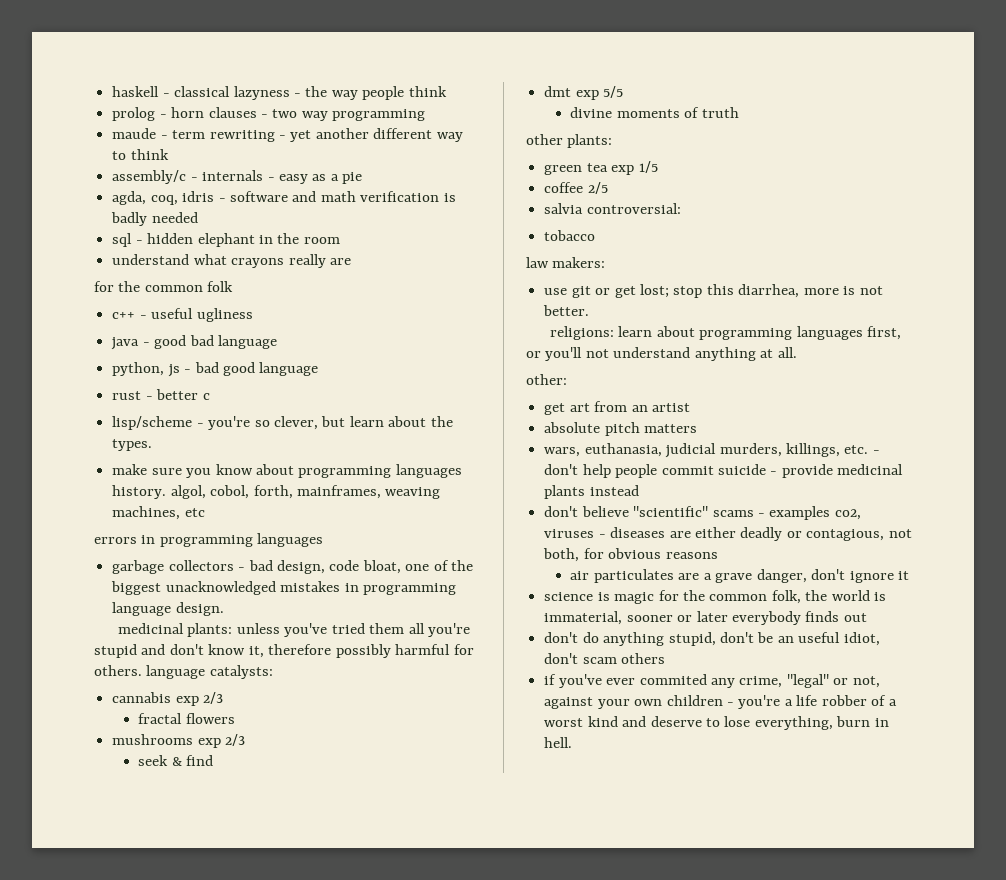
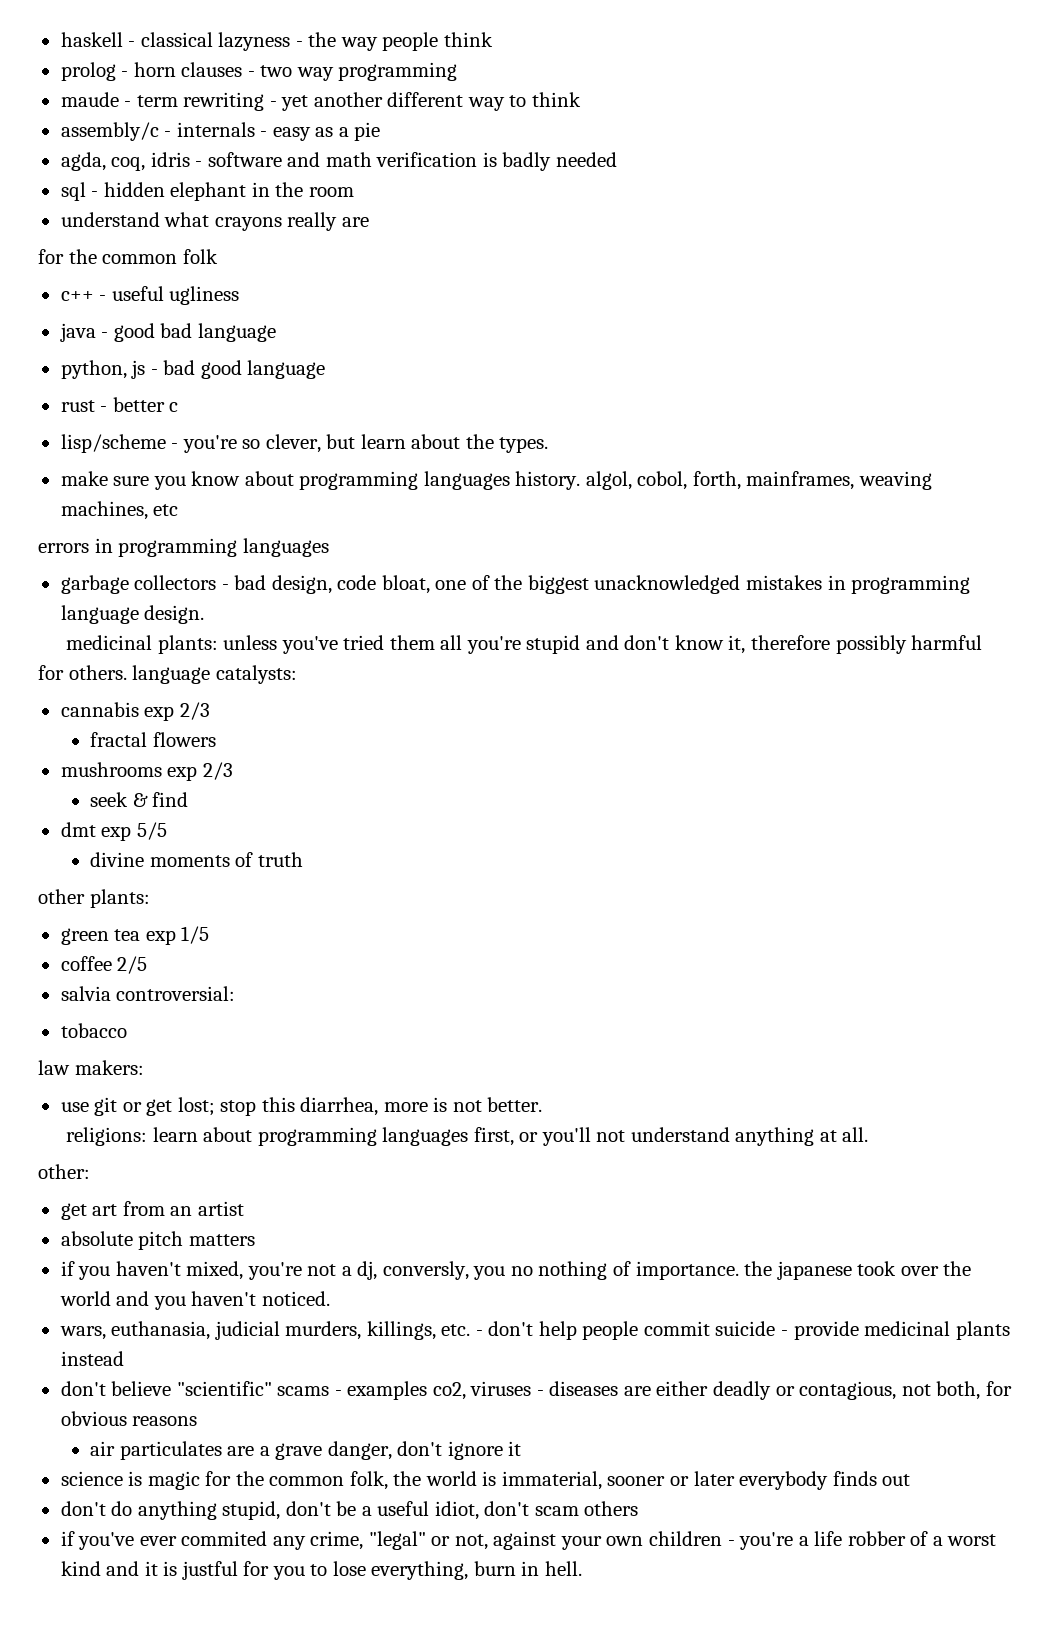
+ if you haven't mixed, you're not a dj, conversly, you no nothing of importance. the japanese took over the world and you haven't noticed.
- don't do anything stupid, don't be an useful idiot, don't scam others
+ don't do anything stupid, don't be a useful idiot, don't scam others
- if you've ever commited any crime, "legal" or not, against your own children - you're a life robber of a worst kind and deserve to lose everything, burn in hell.
+ if you've ever commited any crime, "legal" or not, against your own children - you're a life robber of a worst kind and it is justful for you to lose everything, burn in hell.

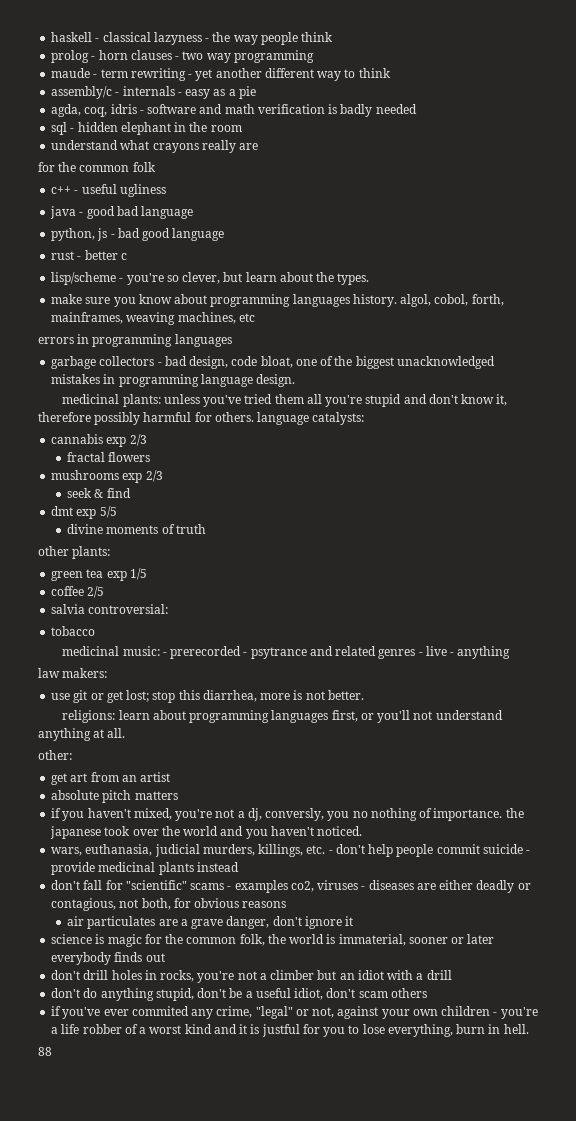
+ medicinal music: - prerecorded - psytrance and related genres - live - anything
- don't believe "scientific" scams - examples co2, viruses - diseases are either deadly or contagious, not both, for obvious reasons
+ don't fall for "scientific" scams - examples co2, viruses - diseases are either deadly or contagious, not both, for obvious reasons
+ don't drill holes in rocks, you're not a climber but an idiot with a drill
+ 88

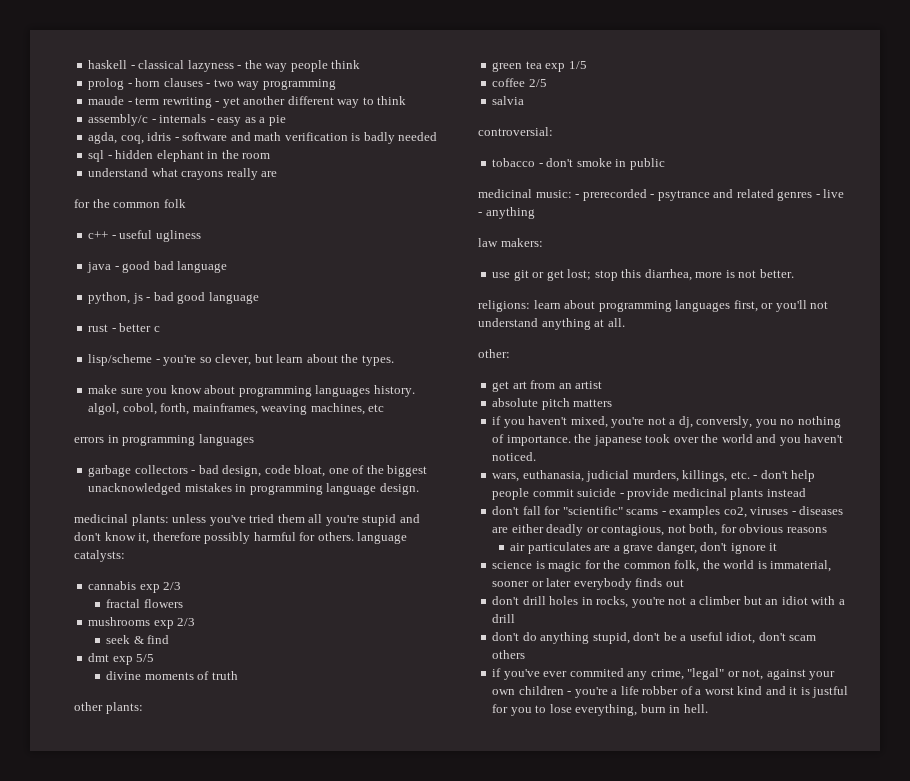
- salvia controversial:
+ salvia
+ controversial:
- tobacco
+ tobacco - don't smoke in public
- 88

